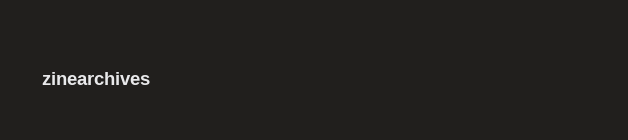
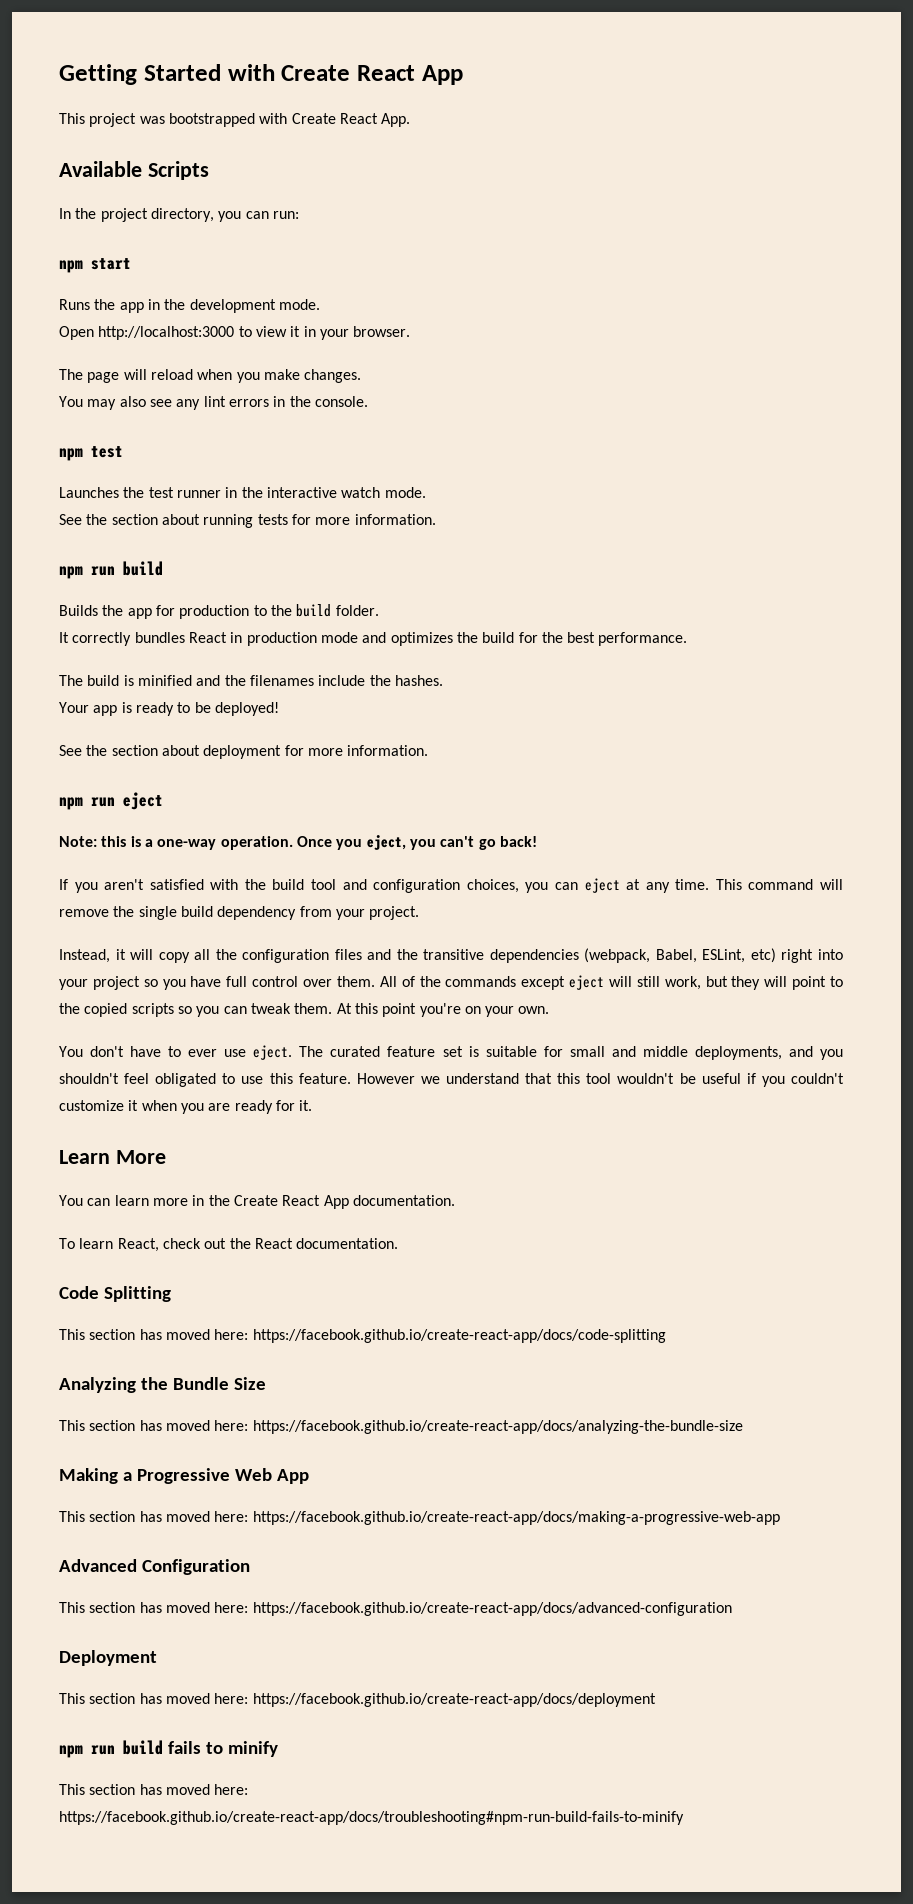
- zinearchives
+ Getting Started with Create React App
+ This project was bootstrapped with Create React App.
+ Available Scripts
+ In the project directory, you can run:
+ npm start
+ Runs the app in the development mode.
+ Open http://localhost:3000 to view it in your browser.
+ The page will reload when you make changes.
+ You may also see any lint errors in the console.
+ npm test
+ Launches the test runner in the interactive watch mode.
+ See the section about running tests for more information.
+ npm run build
+ Builds the app for production to the build folder.
+ It correctly bundles React in production mode and optimizes the build for the best performance.
+ The build is minified and the filenames include the hashes.
+ Your app is ready to be deployed!
+ See the section about deployment for more information.
+ npm run eject
+ Note: this is a one-way operation. Once you eject, you can't go back!
+ If you aren't satisfied with the build tool and configuration choices, you can eject at any time. This command will remove the single build dependency from your project.
+ Instead, it will copy all the configuration files and the transitive dependencies (webpack, Babel, ESLint, etc) right into your project so you have full control over them. All of the commands except eject will still work, but they will point to the copied scripts so you can tweak them. At this point you're on your own.
+ You don't have to ever use eject. The curated feature set is suitable for small and middle deployments, and you shouldn't feel obligated to use this feature. However we understand that this tool wouldn't be useful if you couldn't customize it when you are ready for it.
+ Learn More
+ You can learn more in the Create React App documentation.
+ To learn React, check out the React documentation.
+ Code Splitting
+ This section has moved here: https://facebook.github.io/create-react-app/docs/code-splitting
+ Analyzing the Bundle Size
+ This section has moved here: https://facebook.github.io/create-react-app/docs/analyzing-the-bundle-size
+ Making a Progressive Web App
+ This section has moved here: https://facebook.github.io/create-react-app/docs/making-a-progressive-web-app
+ Advanced Configuration
+ This section has moved here: https://facebook.github.io/create-react-app/docs/advanced-configuration
+ Deployment
+ This section has moved here: https://facebook.github.io/create-react-app/docs/deployment
+ npm run build fails to minify
+ This section has moved here: https://facebook.github.io/create-react-app/docs/troubleshooting#npm-run-build-fails-to-minify

